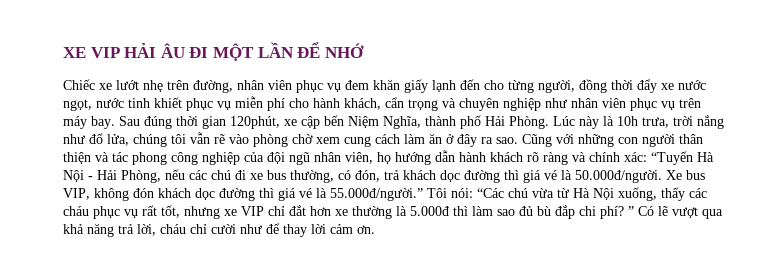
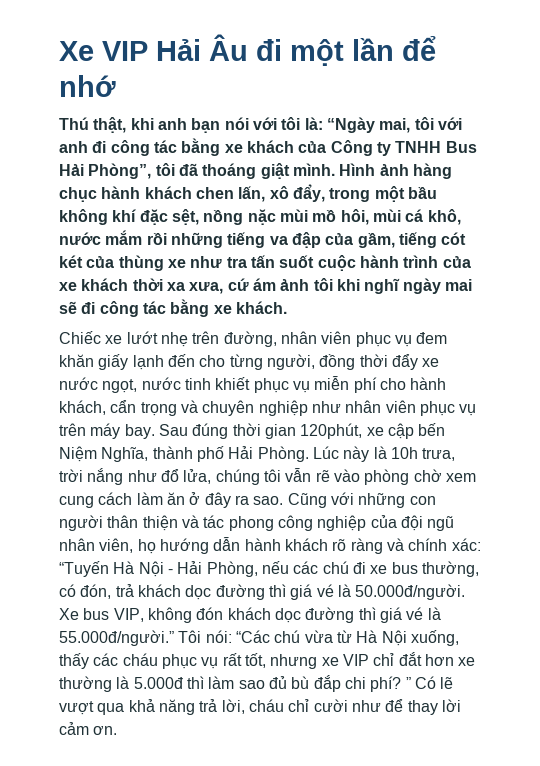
- XE VIP HẢI ÂU ĐI MỘT LẦN ĐỂ NHỚ
+ Xe VIP Hải Âu đi một lần để nhớ
+ Thú thật, khi anh bạn nói với tôi là: “Ngày mai, tôi với anh đi công tác bằng xe khách của Công ty TNHH Bus Hải Phòng”, tôi đã thoáng giật mình. Hình ảnh hàng chục hành khách chen lấn, xô đẩy, trong một bầu không khí đặc sệt, nồng nặc mùi mồ hôi, mùi cá khô, nước mắm rồi những tiếng va đập của gầm, tiếng cót két của thùng xe như tra tấn suốt cuộc hành trình của xe khách thời xa xưa, cứ ám ảnh tôi khi nghĩ ngày mai sẽ đi công tác bằng xe khách.

